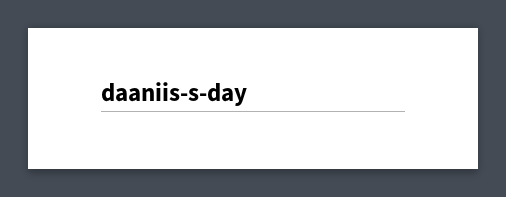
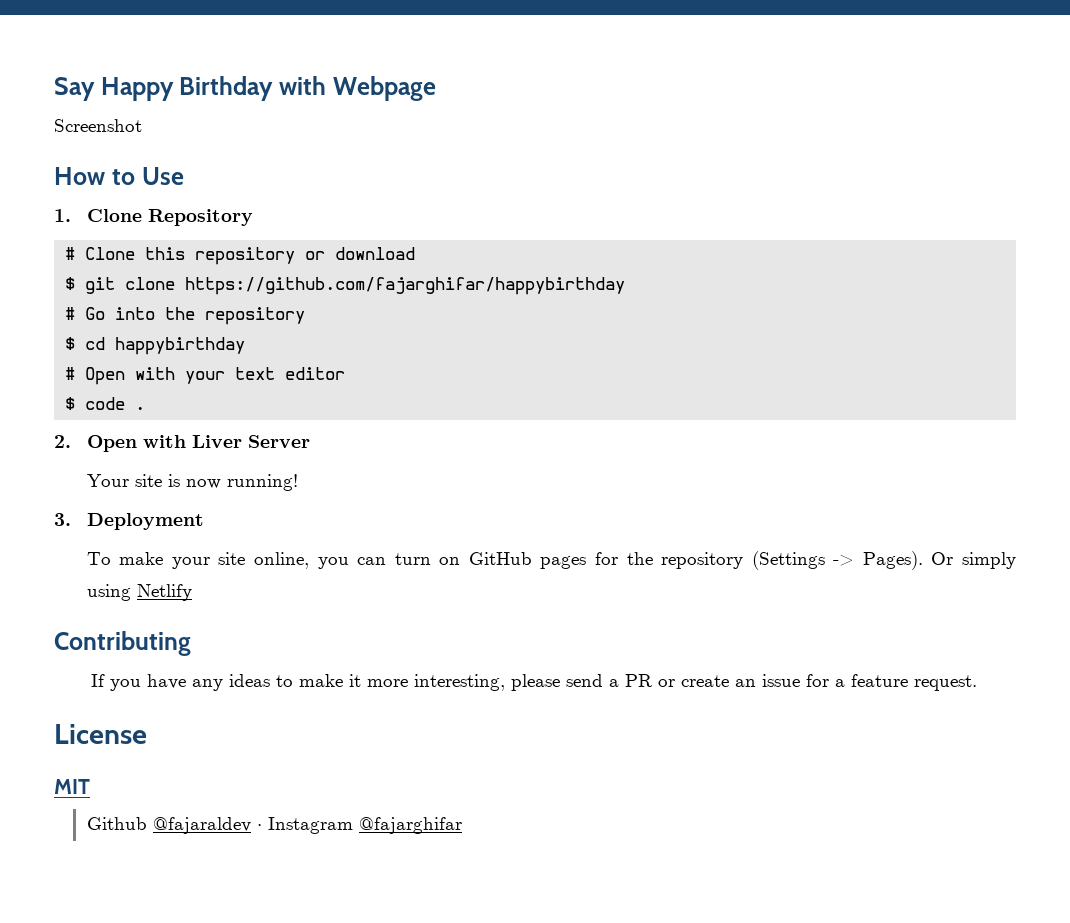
- daaniis-s-day
+ Say Happy Birthday with Webpage
+ Screenshot
+ How to Use
+ 1. Clone Repository
+ # Clone this repository or download
+ $ git clone https://github.com/fajarghifar/happybirthday
+ # Go into the repository
+ $ cd happybirthday
+ # Open with your text editor
+ $ code .
+ 2. Open with Liver Server
+ Your site is now running!
+ 3. Deployment
+ To make your site online, you can turn on GitHub pages for the repository (Settings -> Pages). Or simply using Netlify
+ Contributing
+ If you have any ideas to make it more interesting, please send a PR or create an issue for a feature request.
+ License
+ MIT
+ Github @fajaraldev · Instagram @fajarghifar

